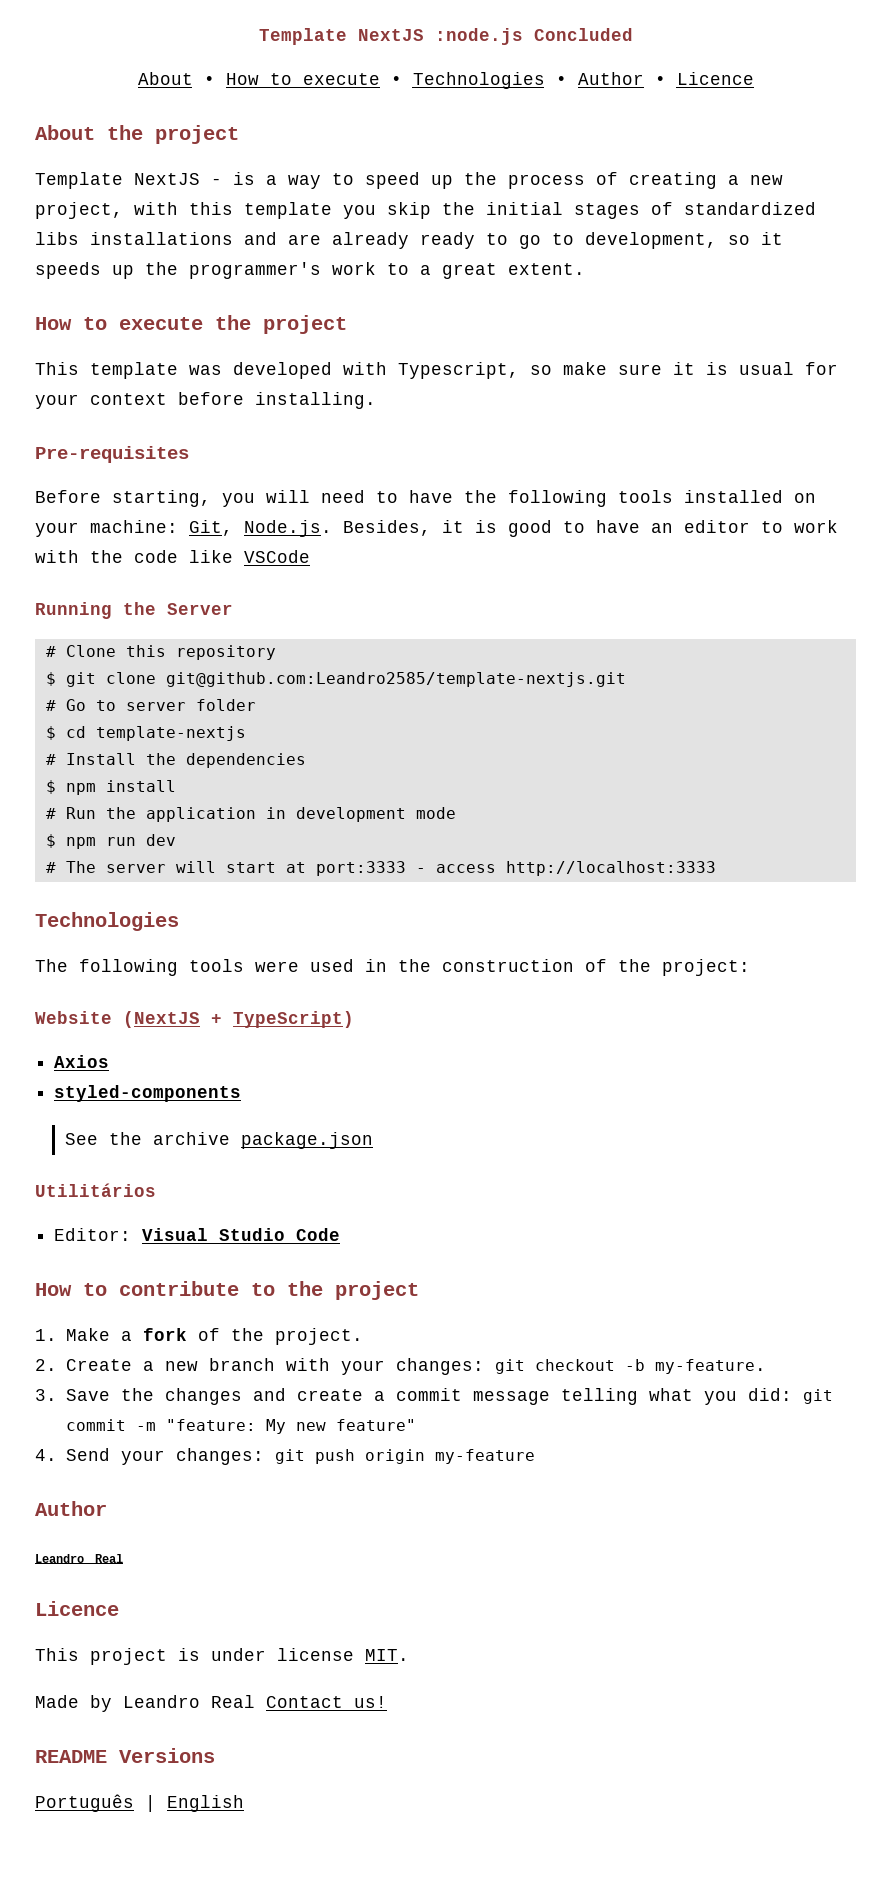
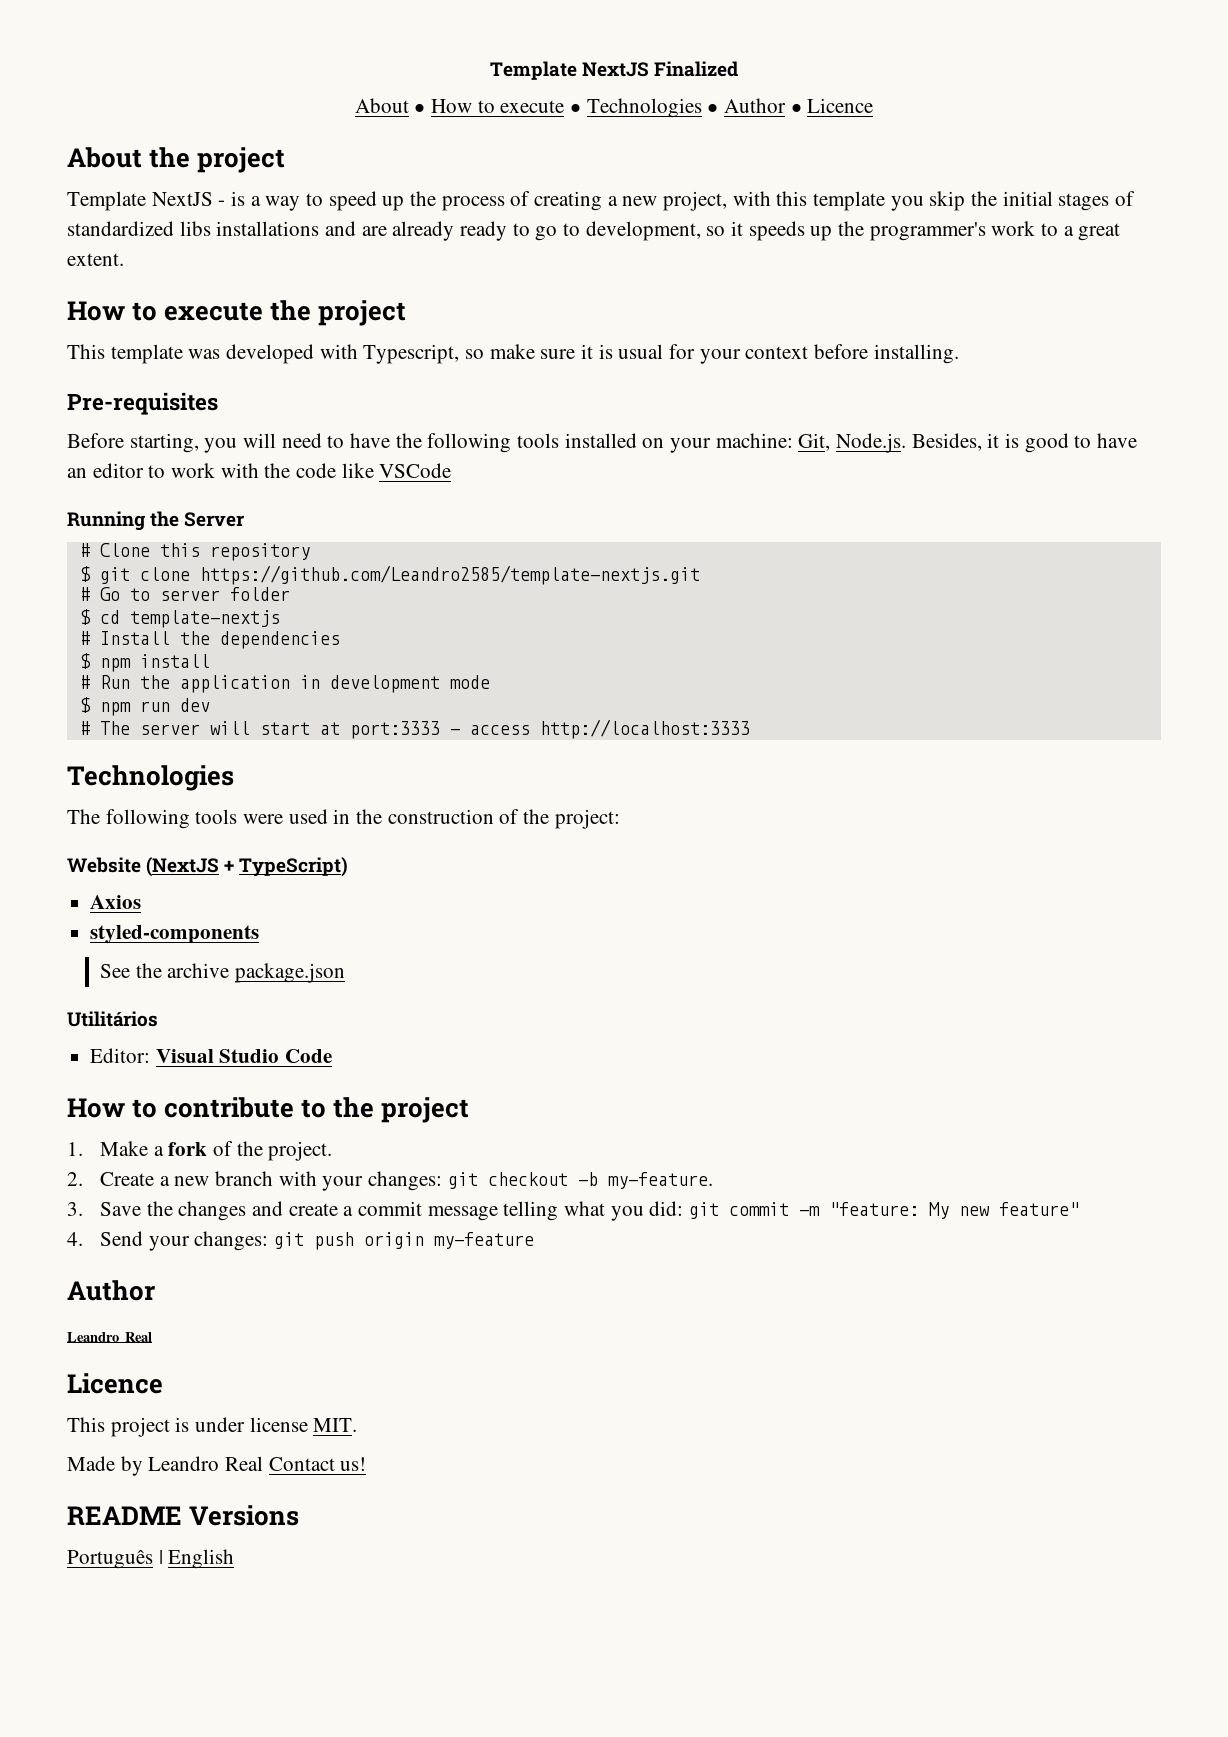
- Template NextJS :node.js Concluded
+ Template NextJS Finalized
- $ git clone git@github.com:Leandro2585/template-nextjs.git
+ $ git clone https://github.com/Leandro2585/template-nextjs.git

